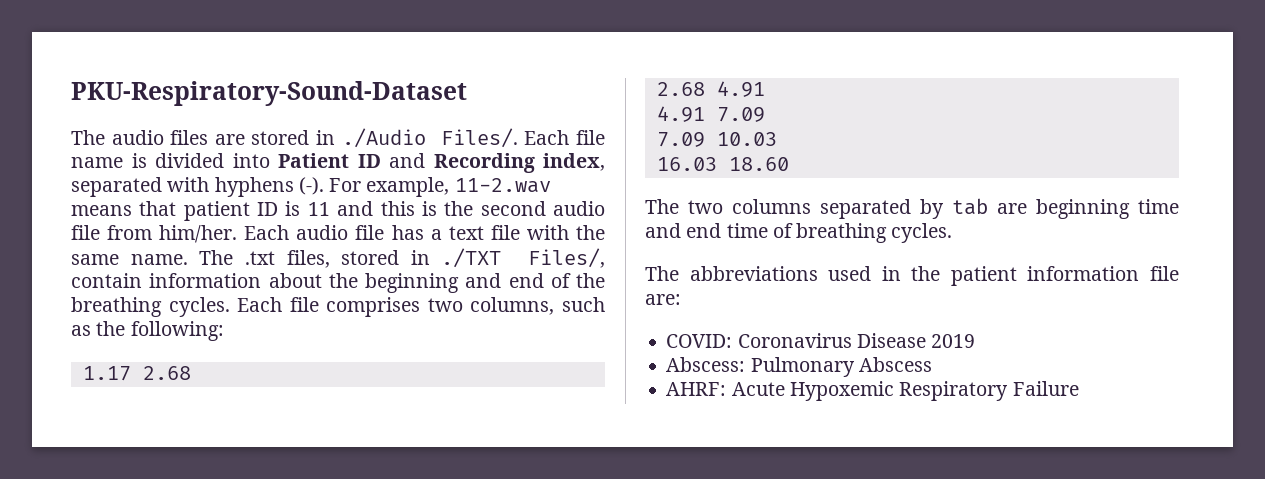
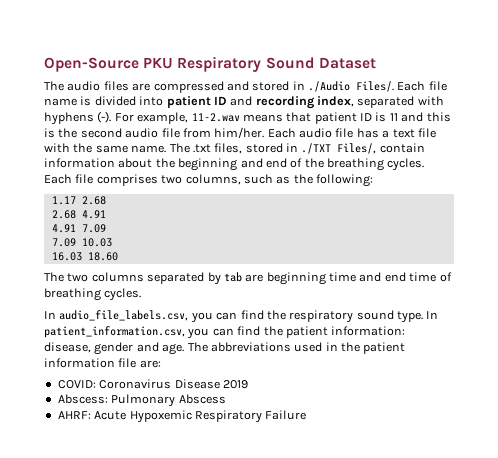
- PKU-Respiratory-Sound-Dataset
+ Open-Source PKU Respiratory Sound Dataset
- The audio files are stored in ./Audio Files/.
+ The audio files are compressed and stored in ./Audio Files/.
- Each file name is divided into Patient ID and Recording index, separated with hyphens (-).
+ Each file name is divided into patient ID and recording index, separated with hyphens (-).
+ In audio_file_labels.csv, you can find the respiratory sound type. In patient_information.csv, you can find the patient information: disease, gender and age.

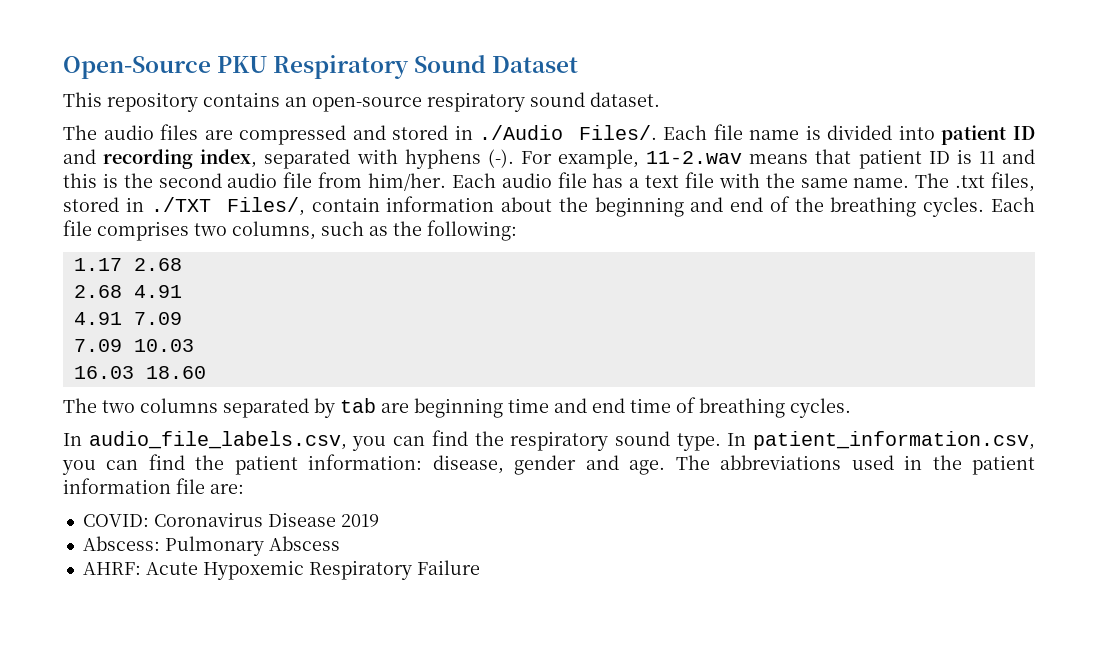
+ This repository contains an open-source respiratory sound dataset.

